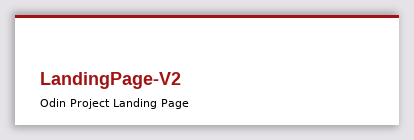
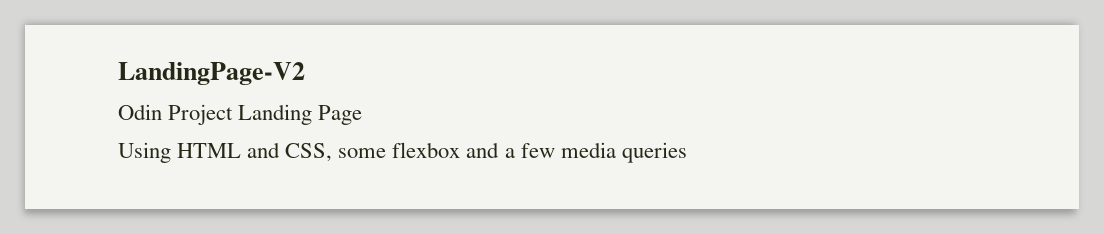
+ Using HTML and CSS, some flexbox and a few media queries

